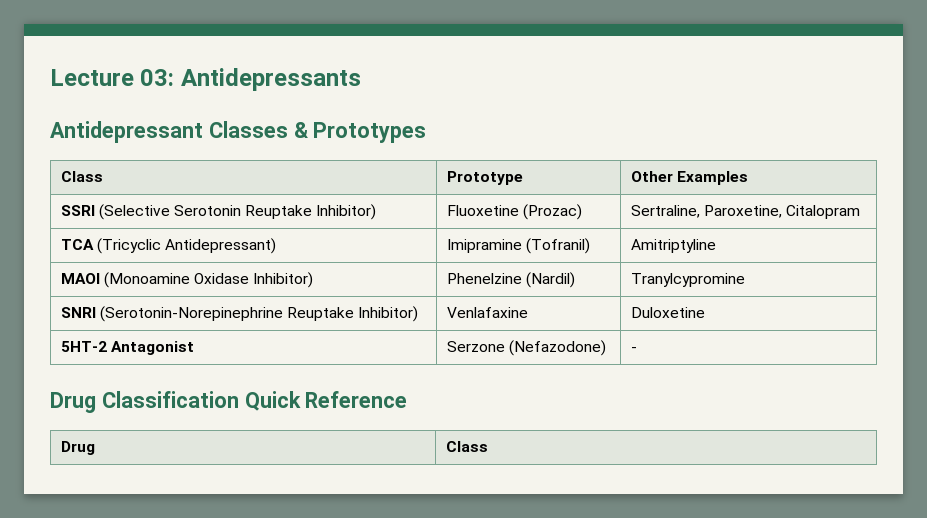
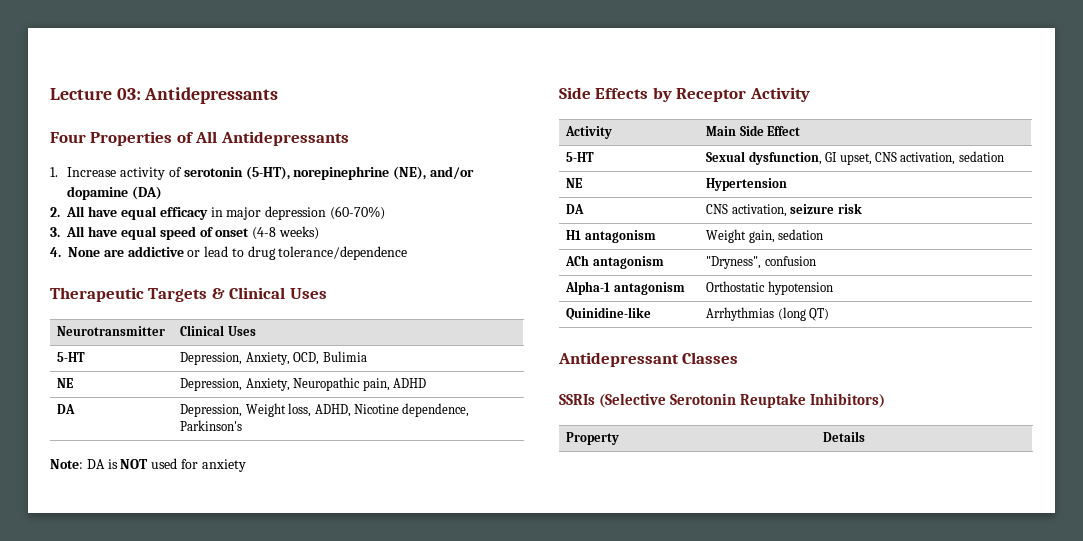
- Antidepressant Classes & Prototypes
- Class | Prototype | Other Examples
- SSRI (Selective Serotonin Reuptake Inhibitor) | Fluoxetine (Prozac) | Sertraline, Paroxetine, Citalopram
- TCA (Tricyclic Antidepressant) | Imipramine (Tofranil) | Amitriptyline
- MAOI (Monoamine Oxidase Inhibitor) | Phenelzine (Nardil) | Tranylcypromine
- SNRI (Serotonin-Norepinephrine Reuptake Inhibitor) | Venlafaxine | Duloxetine
- 5HT-2 Antagonist | Serzone (Nefazodone) | -
- Drug Classification Quick Reference
- Drug | Class
+ Four Properties of All Antidepressants
+ 1. Increase activity of serotonin (5-HT), norepinephrine (NE), and/or dopamine (DA)
+ 2. All have equal efficacy in major depression (60-70%)
+ 3. All have equal speed of onset (4-8 weeks)
+ 4. None are addictive or lead to drug tolerance/dependence
+ Therapeutic Targets & Clinical Uses
+ Neurotransmitter | Clinical Uses
+ 5-HT | Depression, Anxiety, OCD, Bulimia
+ NE | Depression, Anxiety, Neuropathic pain, ADHD
+ DA | Depression, Weight loss, ADHD, Nicotine dependence, Parkinson's
+ Note: DA is NOT used for anxiety
+ Side Effects by Receptor Activity
+ Activity | Main Side Effect
+ 5-HT | Sexual dysfunction, GI upset, CNS activation, sedation
+ NE | Hypertension
+ DA | CNS activation, seizure risk
+ H1 antagonism | Weight gain, sedation
+ ACh antagonism | "Dryness", confusion
+ Alpha-1 antagonism | Orthostatic hypotension
+ Quinidine-like | Arrhythmias (long QT)
+ Antidepressant Classes
+ SSRIs (Selective Serotonin Reuptake Inhibitors)
+ Property | Details

